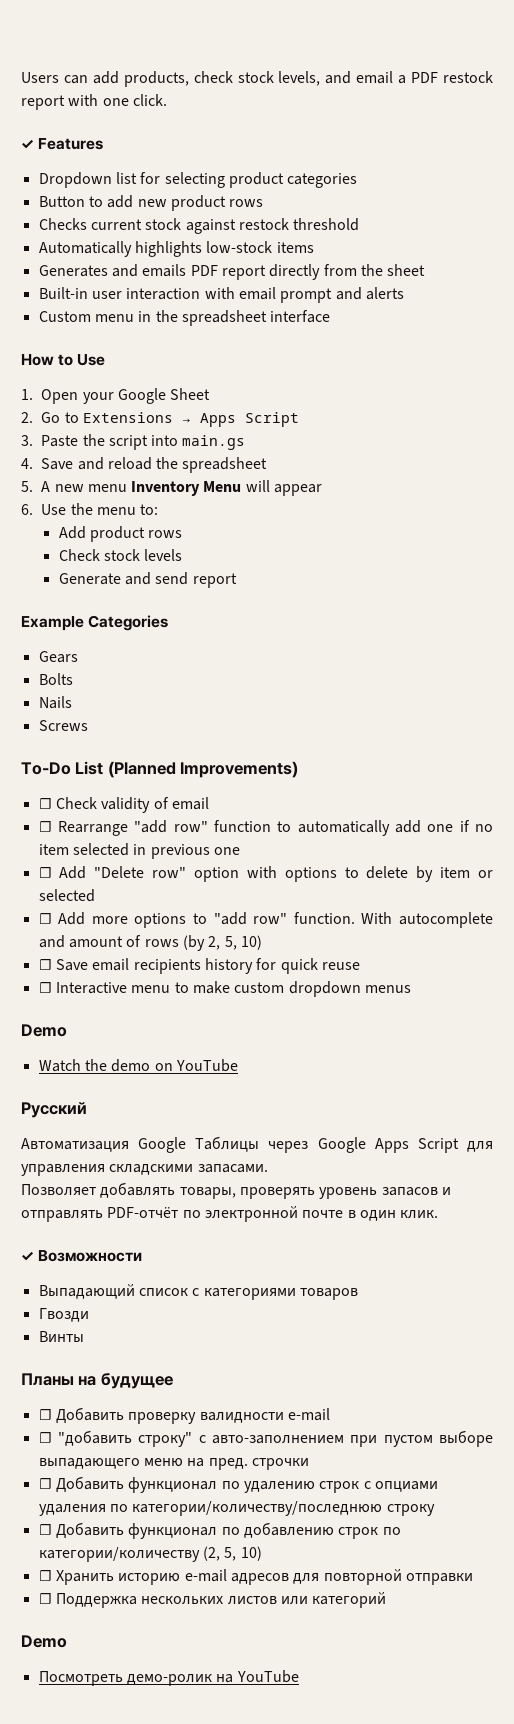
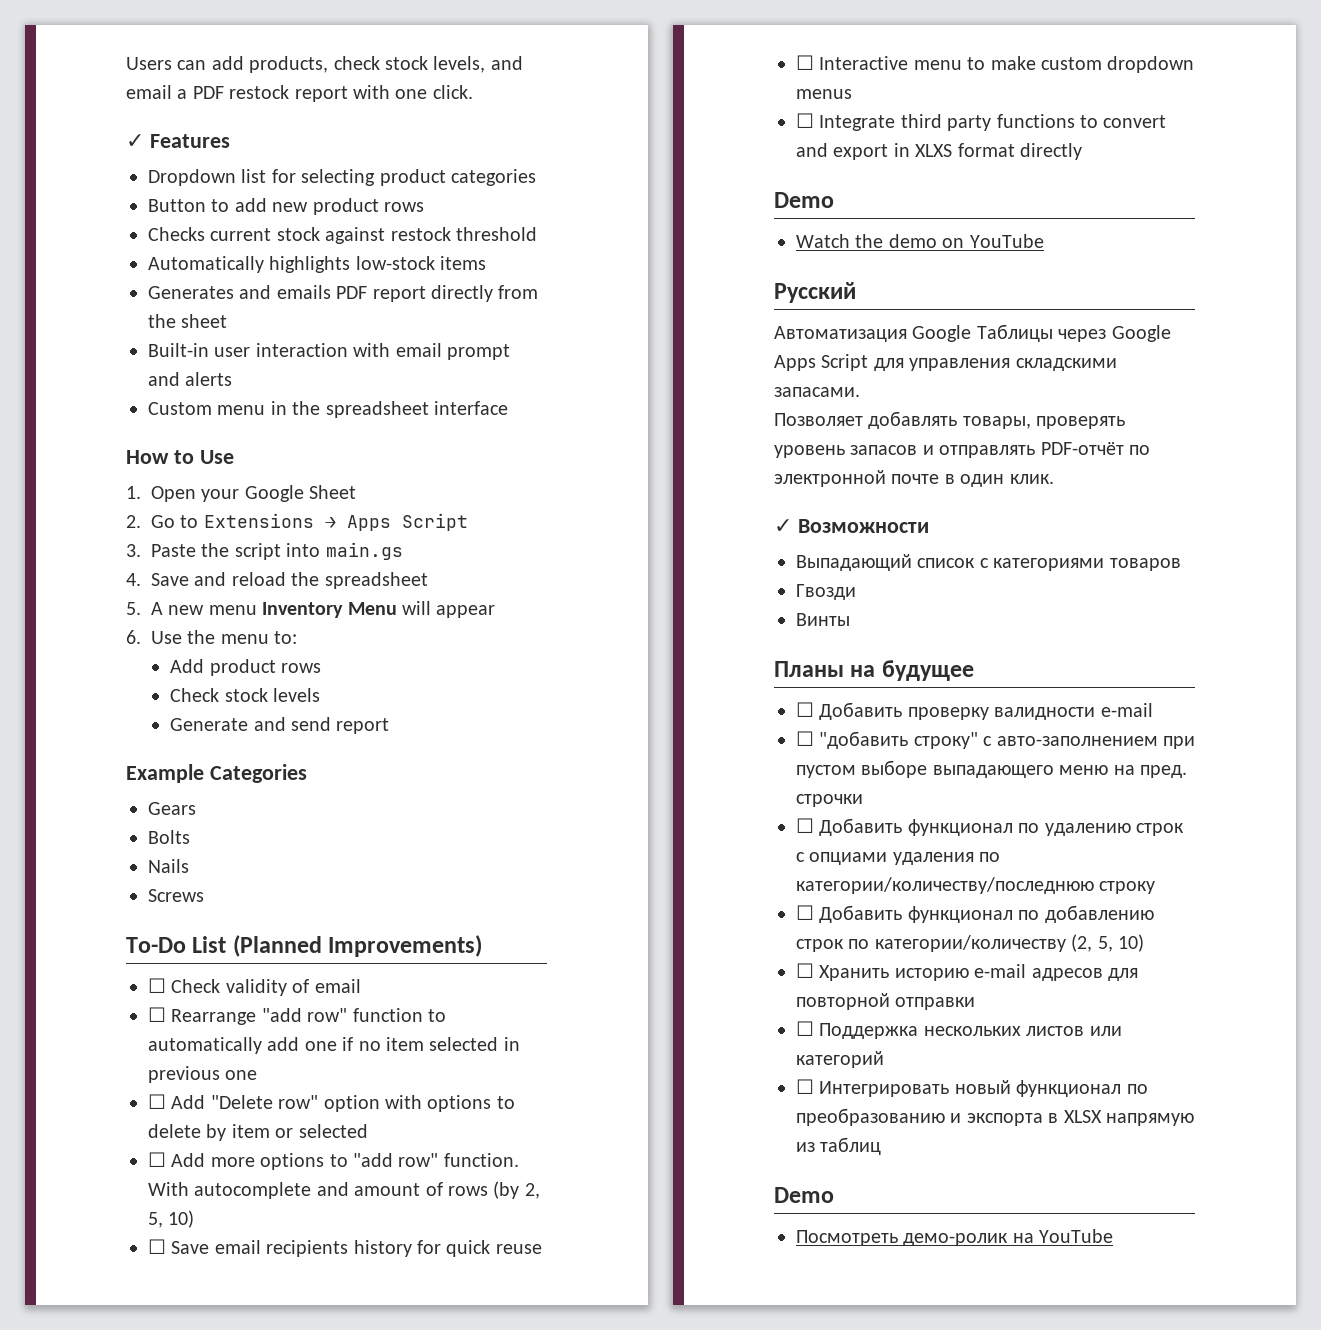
+ ☐ Integrate third party functions to convert and export in XLXS format directly
+ ☐ Интегрировать новый функционал по преобразованию и экспорта в XLSX напрямую из таблиц

